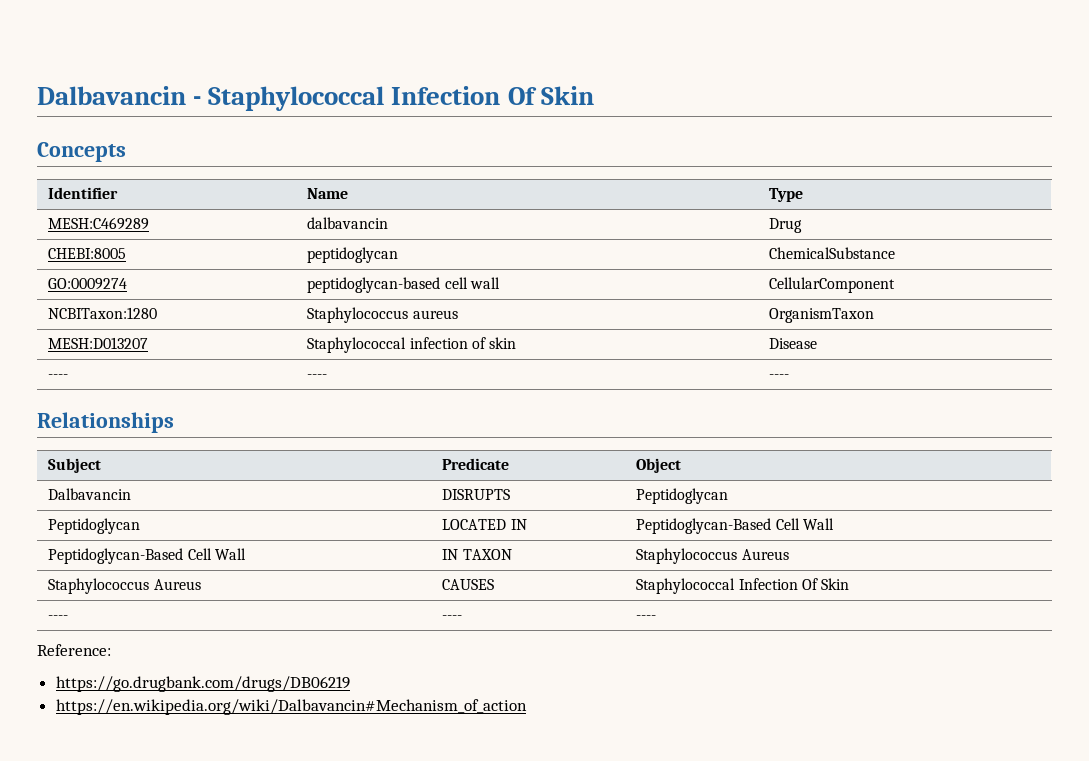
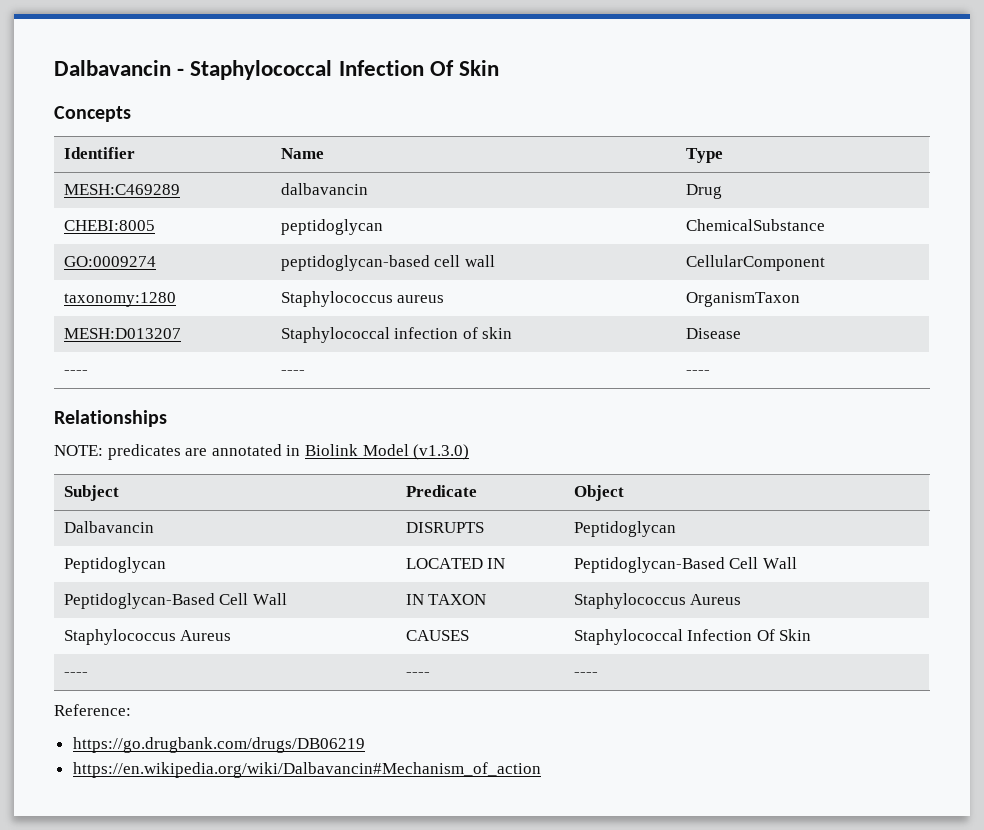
- NCBITaxon:1280 | Staphylococcus aureus | OrganismTaxon
+ taxonomy:1280 | Staphylococcus aureus | OrganismTaxon
+ NOTE: predicates are annotated in Biolink Model (v1.3.0)

